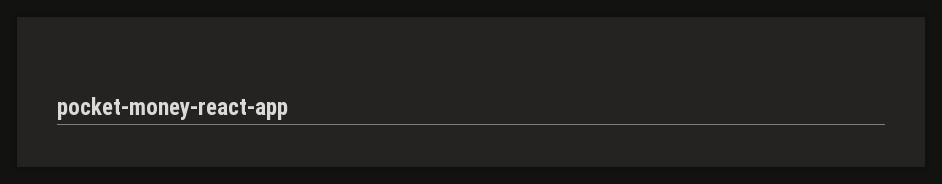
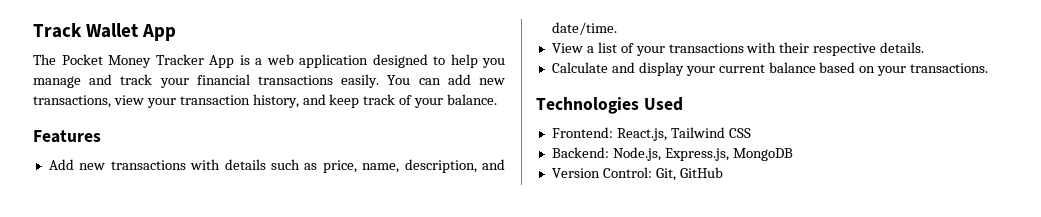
- pocket-money-react-app
+ Track Wallet App
+ The Pocket Money Tracker App is a web application designed to help you manage and track your financial transactions easily. You can add new transactions, view your transaction history, and keep track of your balance.
+ Features
+ Add new transactions with details such as price, name, description, and date/time.
+ View a list of your transactions with their respective details.
+ Calculate and display your current balance based on your transactions.
+ Technologies Used
+ Frontend: React.js, Tailwind CSS
+ Backend: Node.js, Express.js, MongoDB
+ Version Control: Git, GitHub

